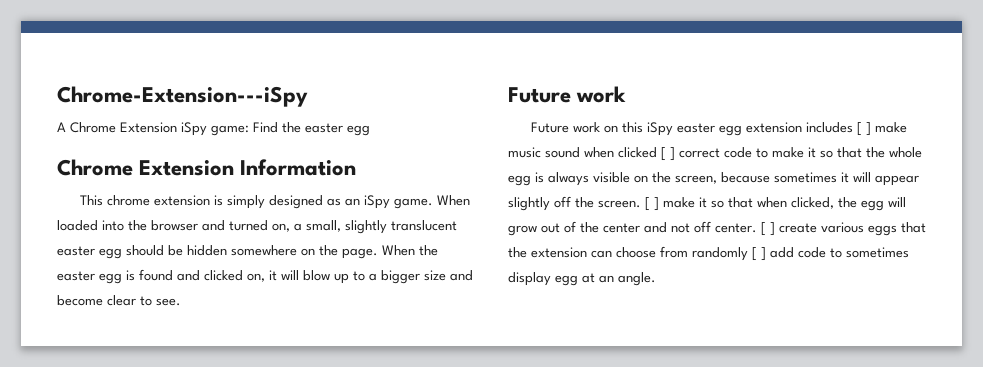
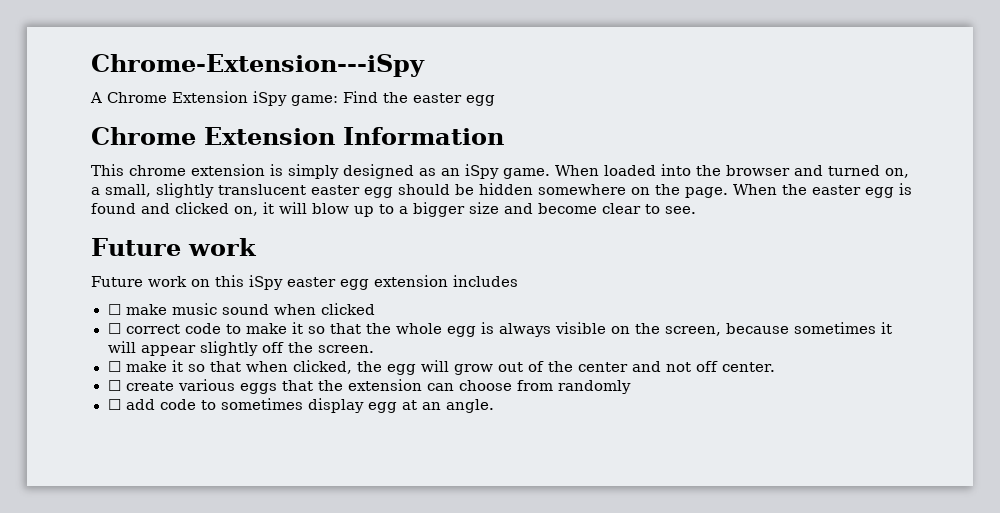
- Future work on this iSpy easter egg extension includes [ ] make music sound when clicked [ ] correct code to make it so that the whole egg is always visible on the screen, because sometimes it will appear slightly off the screen. [ ] make it so that when clicked, the egg will grow out of the center and not off center. [ ] create various eggs that the extension can choose from randomly [ ] add code to sometimes display egg at an angle.
+ Future work on this iSpy easter egg extension includes
+ ☐ make music sound when clicked
+ ☐ correct code to make it so that the whole egg is always visible on the screen, because sometimes it will appear slightly off the screen.
+ ☐ make it so that when clicked, the egg will grow out of the center and not off center.
+ ☐ create various eggs that the extension can choose from randomly
+ ☐ add code to sometimes display egg at an angle.

